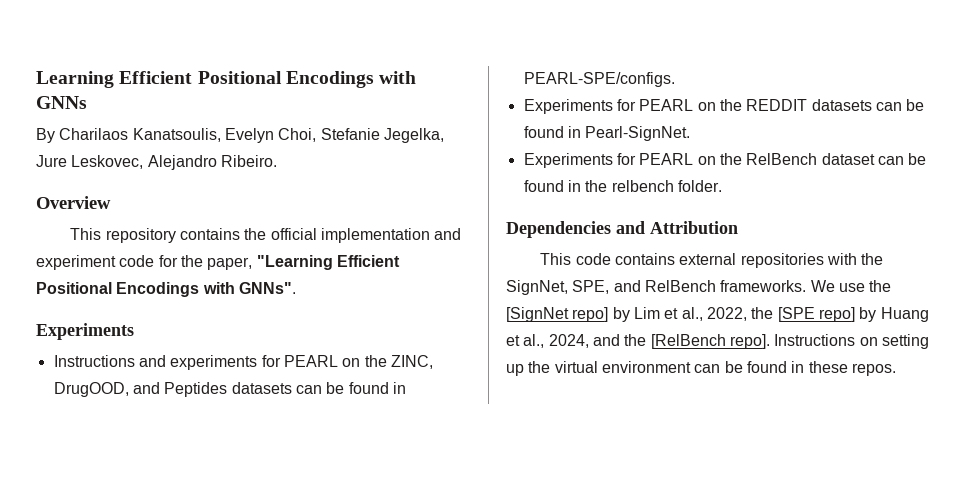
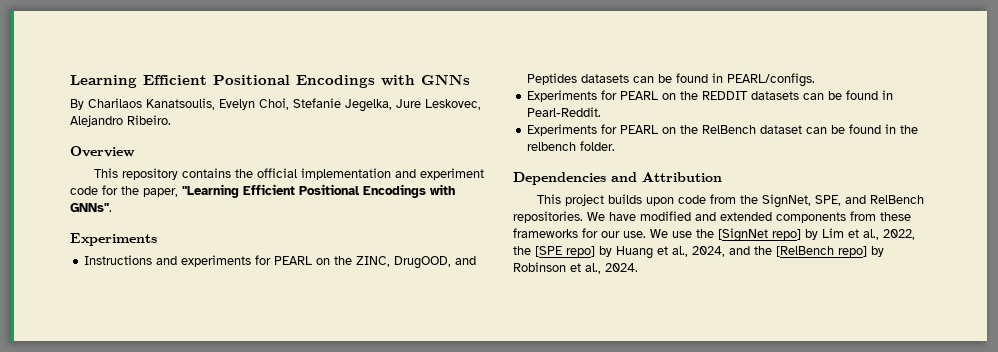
- Instructions and experiments for PEARL on the ZINC, DrugOOD, and Peptides datasets can be found in PEARL-SPE/configs.
+ Instructions and experiments for PEARL on the ZINC, DrugOOD, and Peptides datasets can be found in PEARL/configs.
- Experiments for PEARL on the REDDIT datasets can be found in Pearl-SignNet.
+ Experiments for PEARL on the REDDIT datasets can be found in Pearl-Reddit.
- This code contains external repositories with the SignNet, SPE, and RelBench frameworks.
+ This project builds upon code from the SignNet, SPE, and RelBench repositories. We have modified and extended components from these frameworks for our use.
- We use the [SignNet repo] by Lim et al., 2022, the [SPE repo] by Huang et al., 2024, and the [RelBench repo]. Instructions on setting up the virtual environment can be found in these repos.
+ We use the [SignNet repo] by Lim et al., 2022, the [SPE repo] by Huang et al., 2024, and the [RelBench repo] by Robinson et al., 2024.

